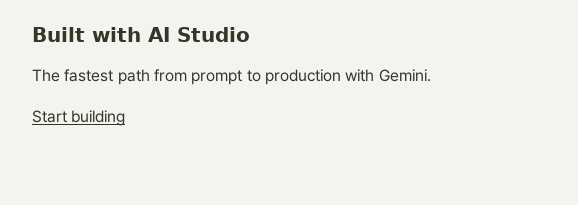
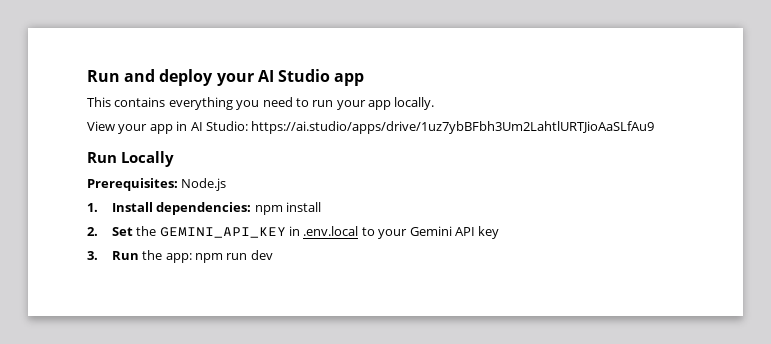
- Built with AI Studio
- The fastest path from prompt to production with Gemini.
- Start building
+ Run and deploy your AI Studio app
+ This contains everything you need to run your app locally.
+ View your app in AI Studio: https://ai.studio/apps/drive/1uz7ybBFbh3Um2LahtlURTJioAaSLfAu9
+ Run Locally
+ Prerequisites: Node.js
+ 1. Install dependencies: npm install
+ 2. Set the GEMINI_API_KEY in .env.local to your Gemini API key
+ 3. Run the app: npm run dev

